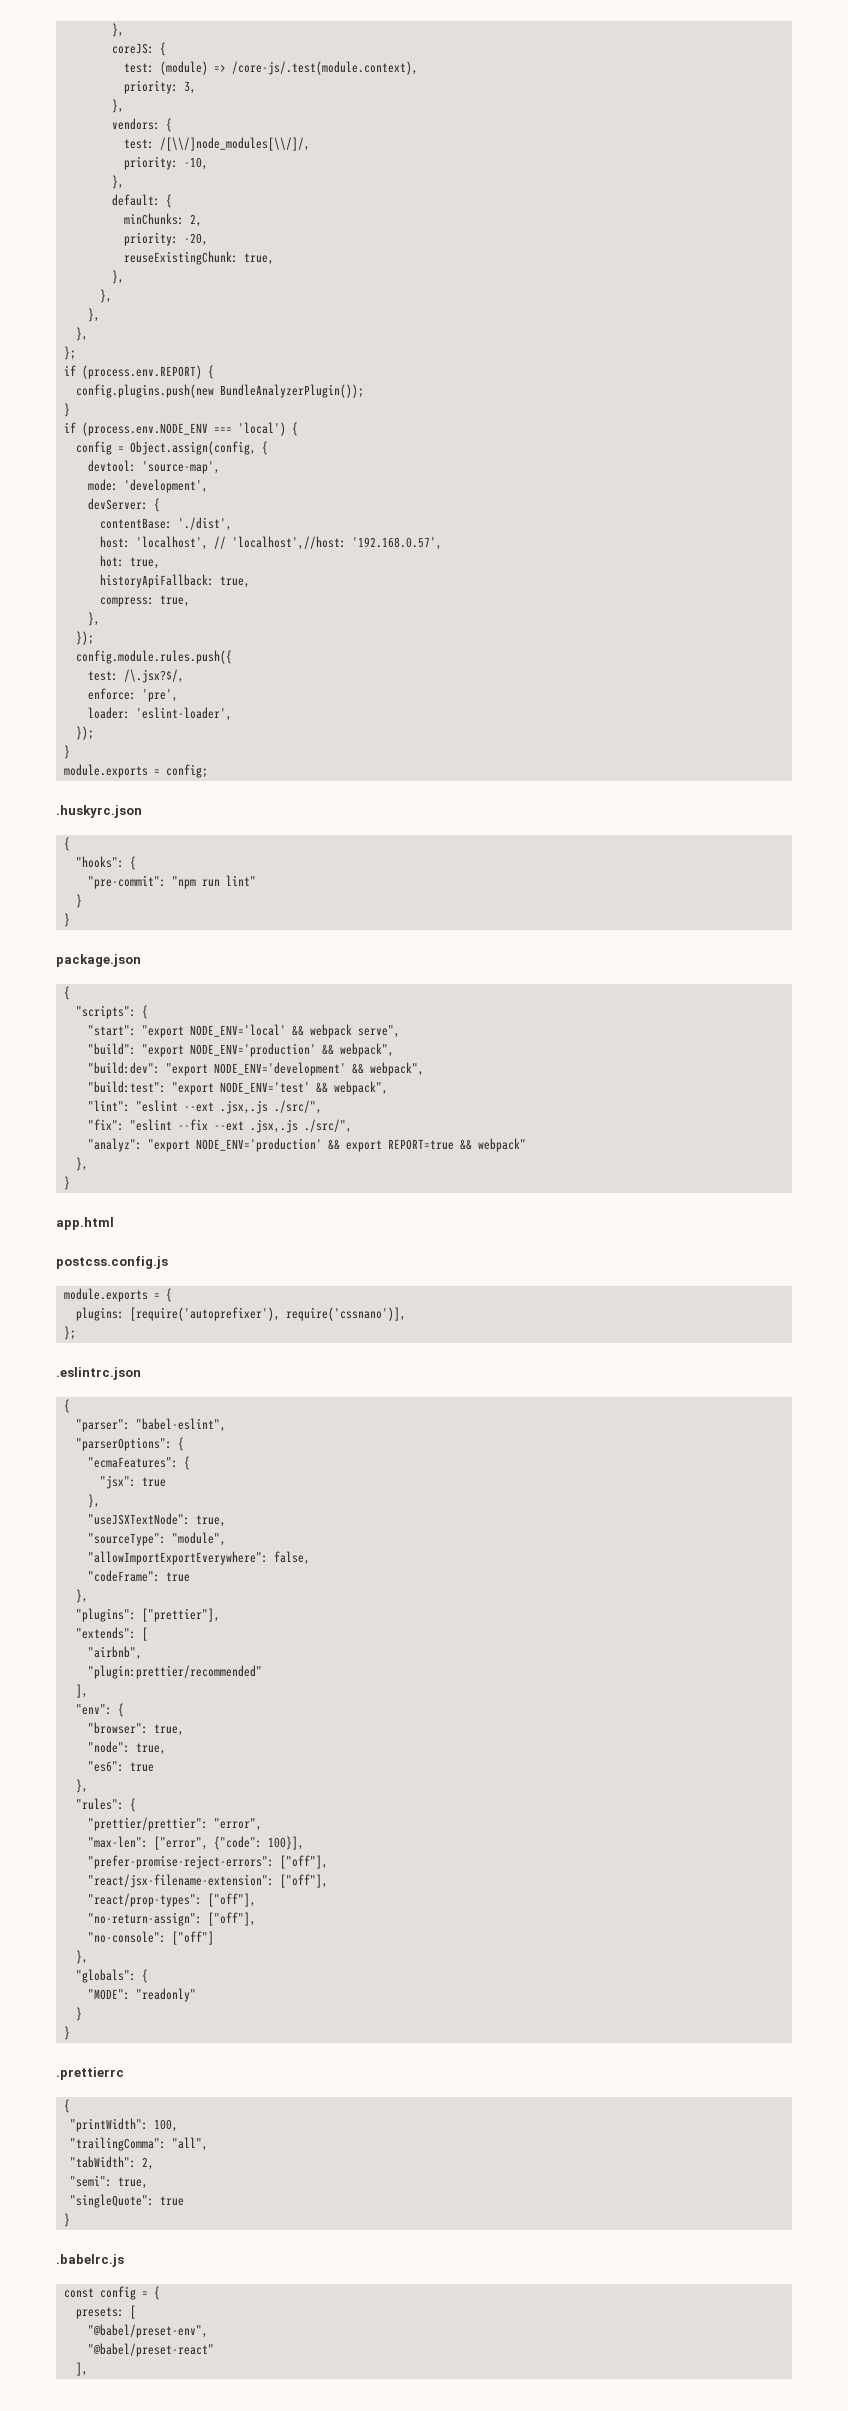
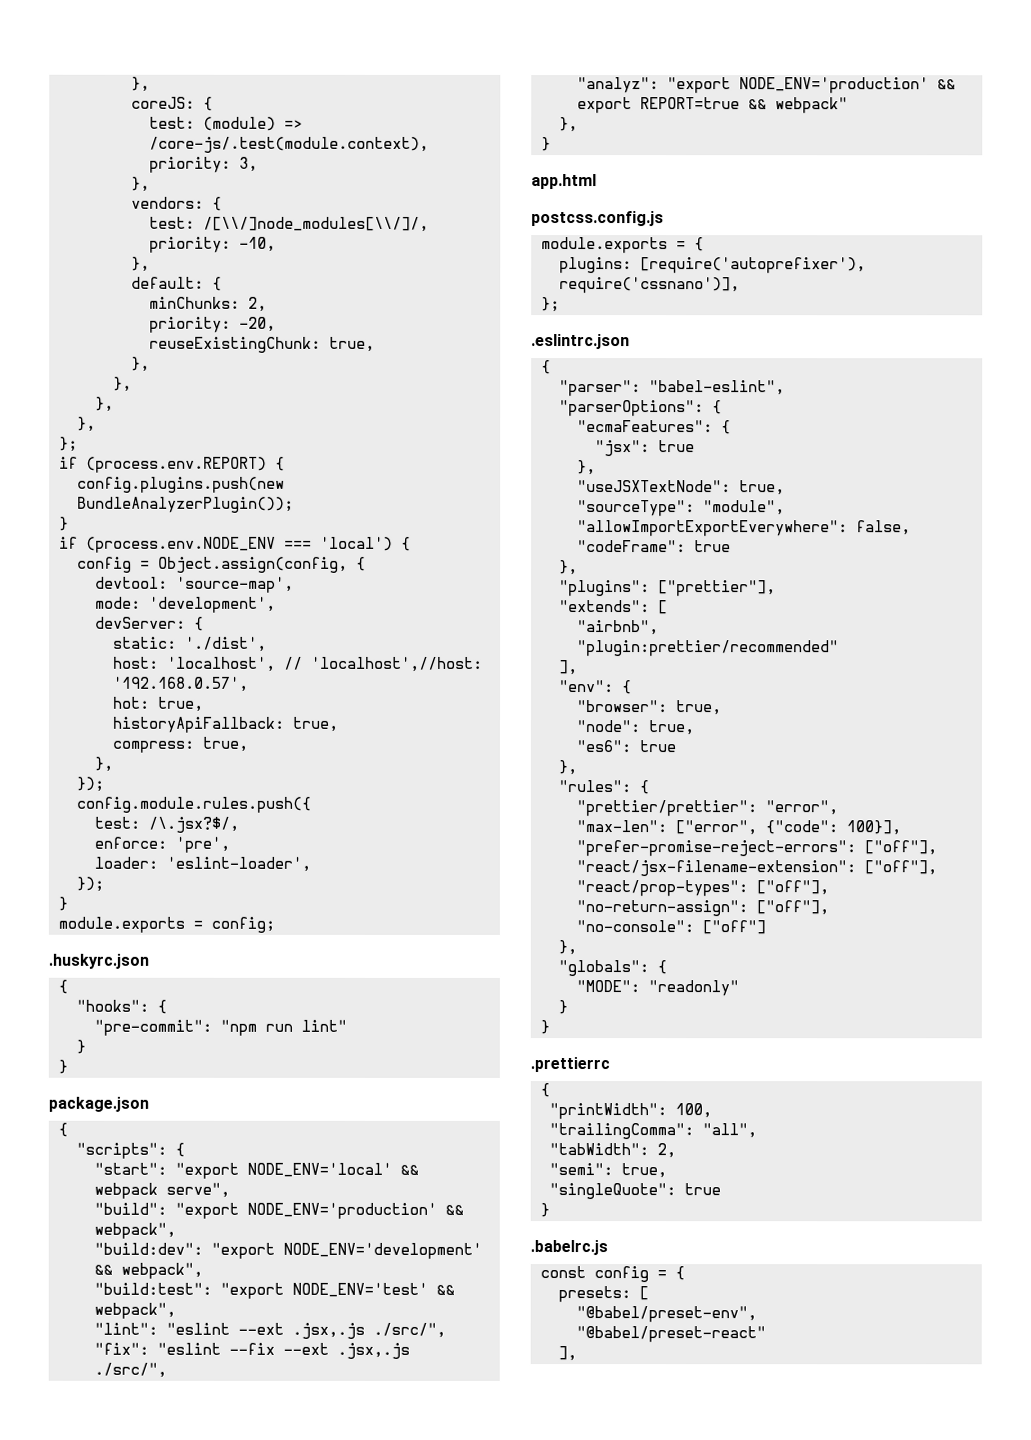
- contentBase: './dist',
+ static: './dist',

